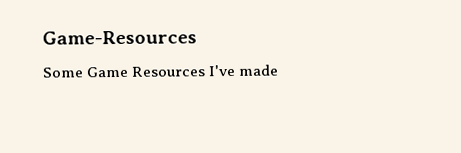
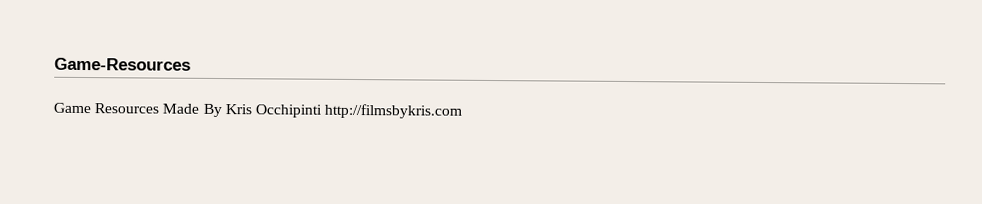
- Some Game Resources I've made
+ Game Resources Made By Kris Occhipinti http://filmsbykris.com

